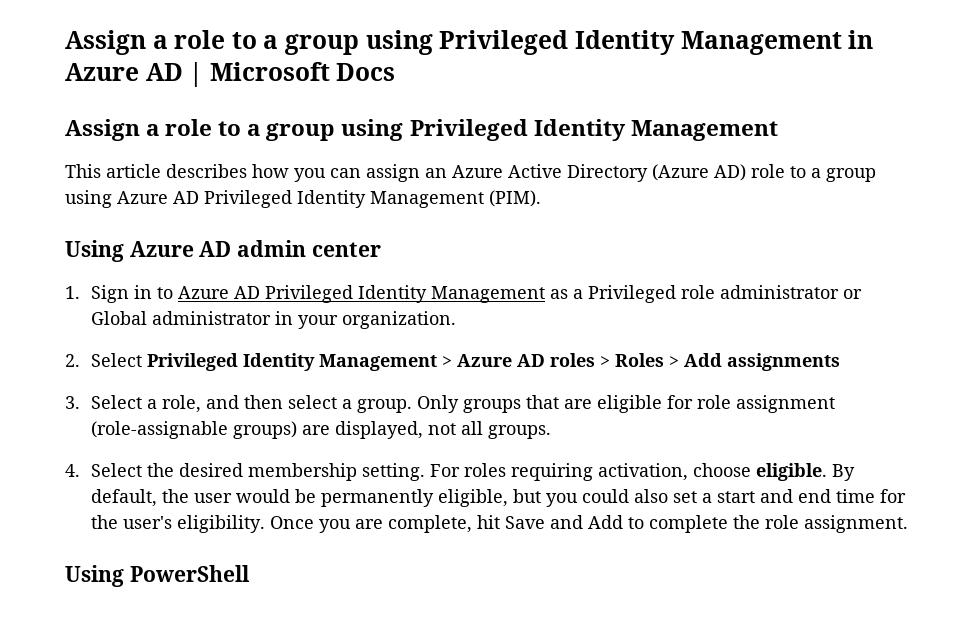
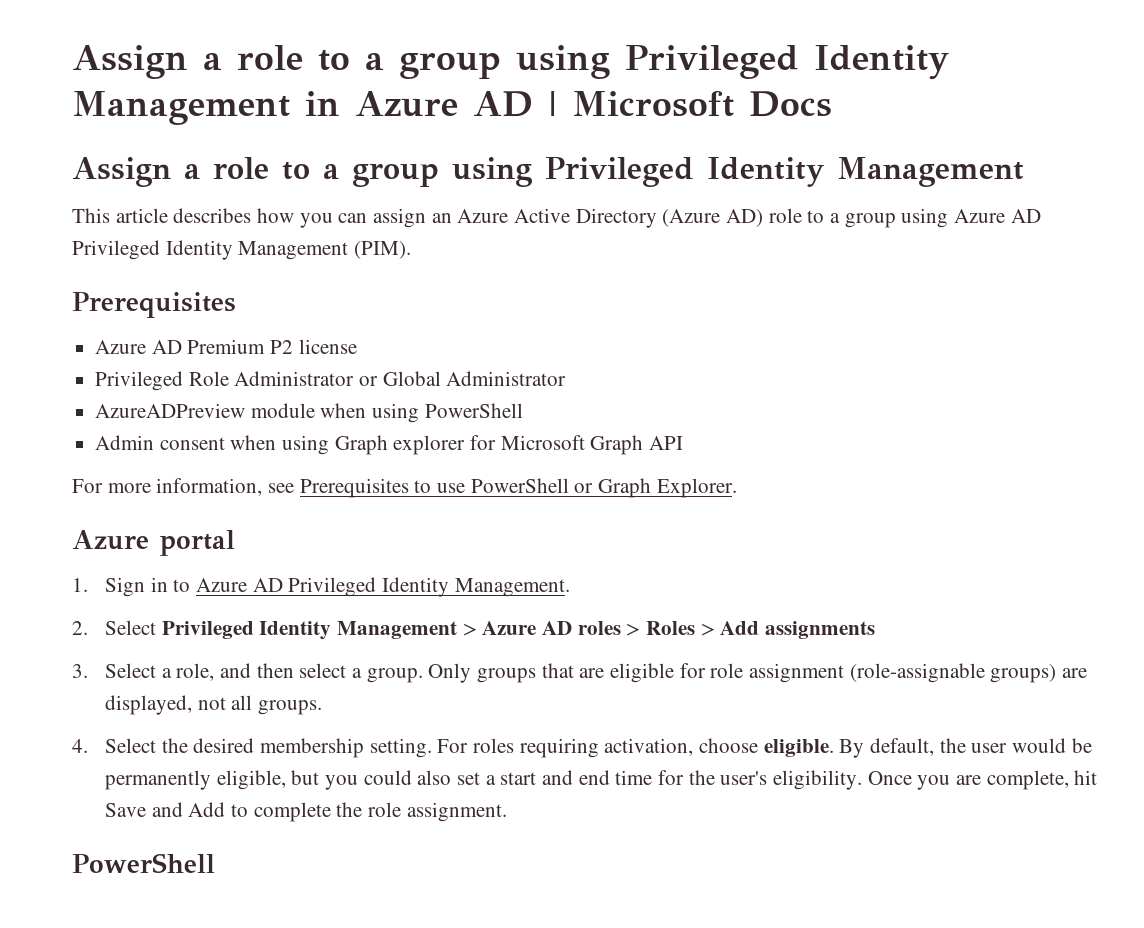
  This article describes how you can assign an Azure Active Directory (Azure AD) role to a group using Azure AD Privileged Identity Management (PIM).
- Using Azure AD admin center
+ Prerequisites
+ Azure AD Premium P2 license
+ Privileged Role Administrator or Global Administrator
+ AzureADPreview module when using PowerShell
+ Admin consent when using Graph explorer for Microsoft Graph API
+ For more information, see Prerequisites to use PowerShell or Graph Explorer.
+ Azure portal
- 1. Sign in to Azure AD Privileged Identity Management as a Privileged role administrator or Global administrator in your organization.
+ 1. Sign in to Azure AD Privileged Identity Management.
  Once you are complete, hit Save and Add to complete the role assignment.
- Using PowerShell
+ PowerShell

